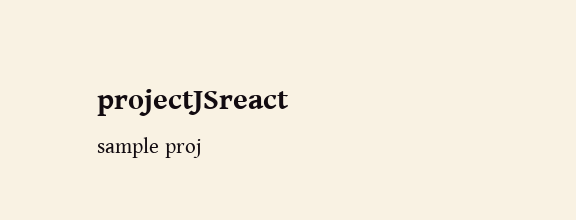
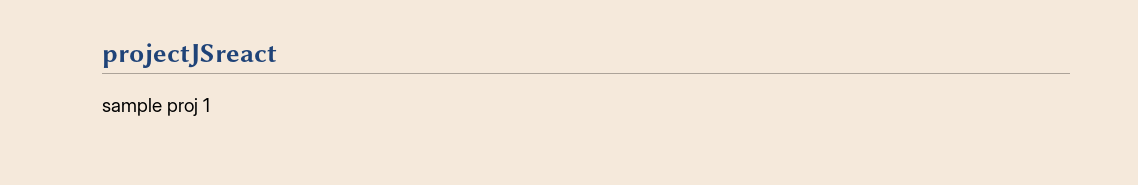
- sample proj
+ sample proj 1

